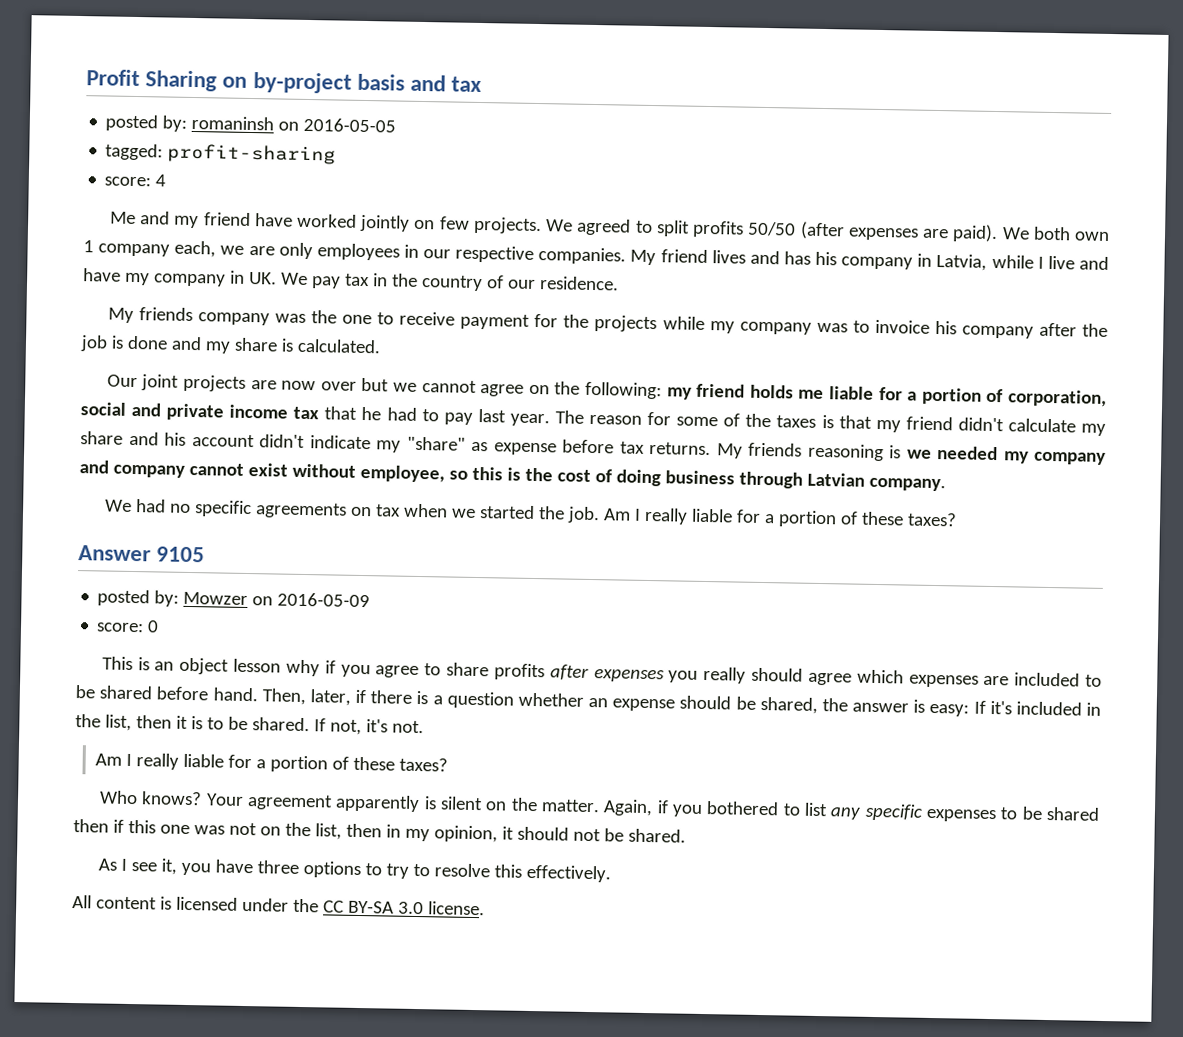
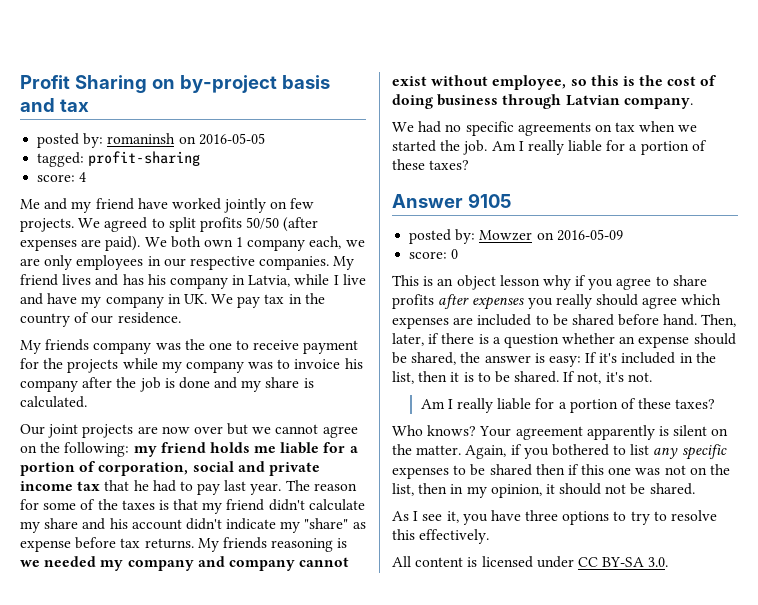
- All content is licensed under the CC BY-SA 3.0 license.
+ All content is licensed under CC BY-SA 3.0.

